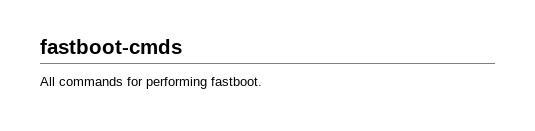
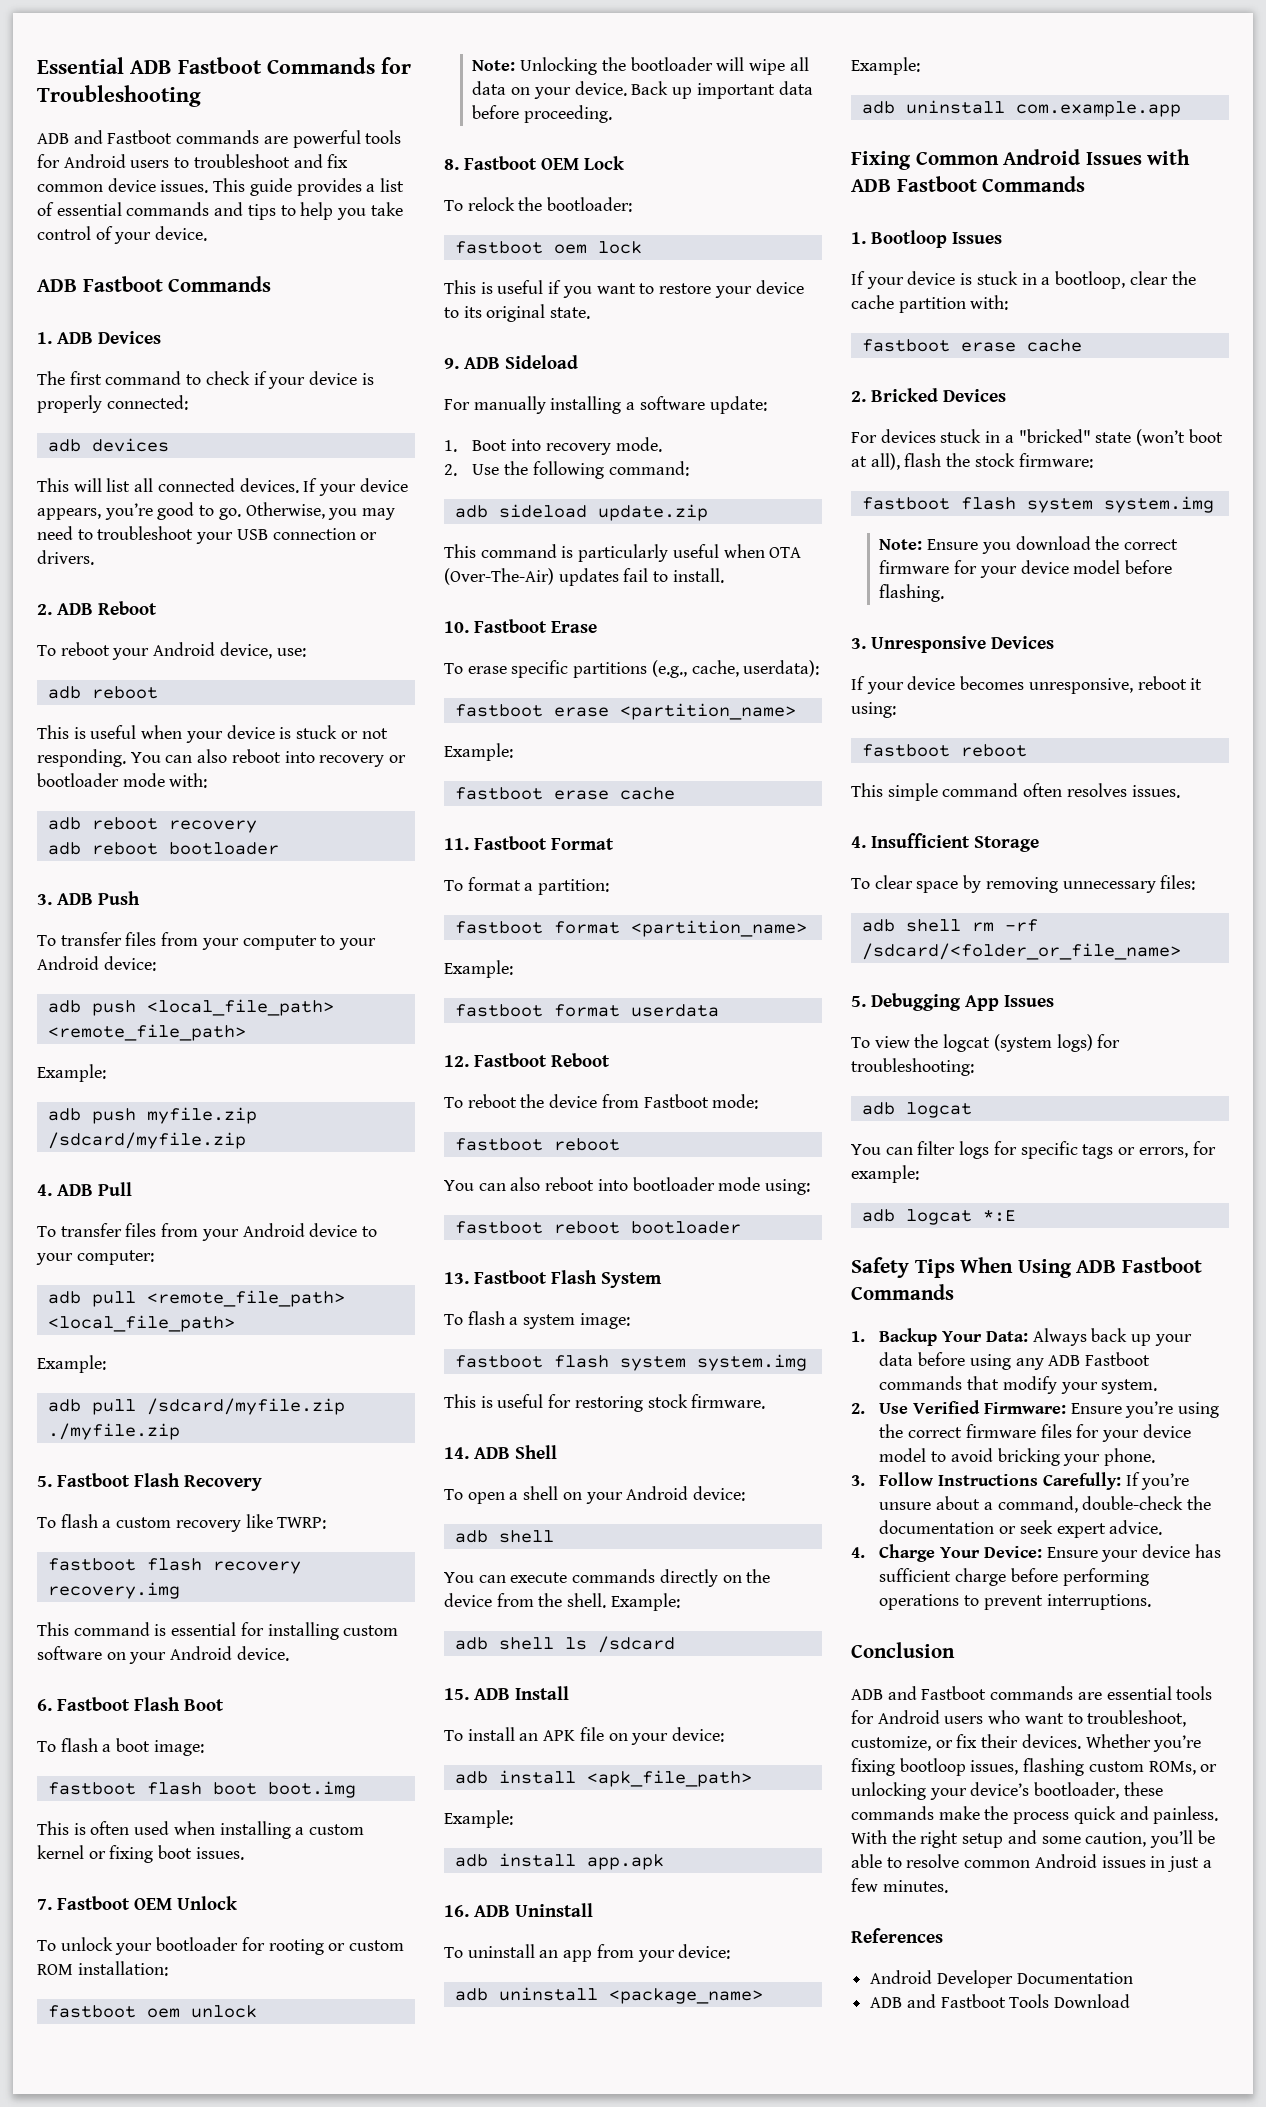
- fastboot-cmds
- All commands for performing fastboot.
+ Essential ADB Fastboot Commands for Troubleshooting
+ ADB and Fastboot commands are powerful tools for Android users to troubleshoot and fix common device issues. This guide provides a list of essential commands and tips to help you take control of your device.
+ ADB Fastboot Commands
+ 1. ADB Devices
+ The first command to check if your device is properly connected:
+ adb devices
+ This will list all connected devices. If your device appears, you’re good to go. Otherwise, you may need to troubleshoot your USB connection or drivers.
+ 2. ADB Reboot
+ To reboot your Android device, use:
+ adb reboot
+ This is useful when your device is stuck or not responding. You can also reboot into recovery or bootloader mode with:
+ adb reboot recovery
+ adb reboot bootloader
+ 3. ADB Push
+ To transfer files from your computer to your Android device:
+ adb push <local_file_path> <remote_file_path>
+ Example:
+ adb push myfile.zip /sdcard/myfile.zip
+ 4. ADB Pull
+ To transfer files from your Android device to your computer:
+ adb pull <remote_file_path> <local_file_path>
+ Example:
+ adb pull /sdcard/myfile.zip ./myfile.zip
+ 5. Fastboot Flash Recovery
+ To flash a custom recovery like TWRP:
+ fastboot flash recovery recovery.img
+ This command is essential for installing custom software on your Android device.
+ 6. Fastboot Flash Boot
+ To flash a boot image:
+ fastboot flash boot boot.img
+ This is often used when installing a custom kernel or fixing boot issues.
+ 7. Fastboot OEM Unlock
+ To unlock your bootloader for rooting or custom ROM installation:
+ fastboot oem unlock
+ Note: Unlocking the bootloader will wipe all data on your device. Back up important data before proceeding.
+ 8. Fastboot OEM Lock
+ To relock the bootloader:
+ fastboot oem lock
+ This is useful if you want to restore your device to its original state.
+ 9. ADB Sideload
+ For manually installing a software update:
+ 1. Boot into recovery mode.
+ 2. Use the following command:
+ adb sideload update.zip
+ This command is particularly useful when OTA (Over-The-Air) updates fail to install.
+ 10. Fastboot Erase
+ To erase specific partitions (e.g., cache, userdata):
+ fastboot erase <partition_name>
+ Example:
+ fastboot erase cache
+ 11. Fastboot Format
+ To format a partition:
+ fastboot format <partition_name>
+ Example:
+ fastboot format userdata
+ 12. Fastboot Reboot
+ To reboot the device from Fastboot mode:
+ fastboot reboot
+ You can also reboot into bootloader mode using:
+ fastboot reboot bootloader
+ 13. Fastboot Flash System
+ To flash a system image:
+ fastboot flash system system.img
+ This is useful for restoring stock firmware.
+ 14. ADB Shell
+ To open a shell on your Android device:
+ adb shell
+ You can execute commands directly on the device from the shell. Example:
+ adb shell ls /sdcard
+ 15. ADB Install
+ To install an APK file on your device:
+ adb install <apk_file_path>
+ Example:
+ adb install app.apk
+ 16. ADB Uninstall
+ To uninstall an app from your device:
+ adb uninstall <package_name>
+ Example:
+ adb uninstall com.example.app
+ Fixing Common Android Issues with ADB Fastboot Commands
+ 1. Bootloop Issues
+ If your device is stuck in a bootloop, clear the cache partition with:
+ fastboot erase cache
+ 2. Bricked Devices
+ For devices stuck in a "bricked" state (won’t boot at all), flash the stock firmware:
+ fastboot flash system system.img
+ Note: Ensure you download the correct firmware for your device model before flashing.
+ 3. Unresponsive Devices
+ If your device becomes unresponsive, reboot it using:
+ fastboot reboot
+ This simple command often resolves issues.
+ 4. Insufficient Storage
+ To clear space by removing unnecessary files:
+ adb shell rm -rf /sdcard/<folder_or_file_name>
+ 5. Debugging App Issues
+ To view the logcat (system logs) for troubleshooting:
+ adb logcat
+ You can filter logs for specific tags or errors, for example:
+ adb logcat *:E
+ Safety Tips When Using ADB Fastboot Commands
+ 1. Backup Your Data: Always back up your data before using any ADB Fastboot commands that modify your system.
+ 2. Use Verified Firmware: Ensure you’re using the correct firmware files for your device model to avoid bricking your phone.
+ 3. Follow Instructions Carefully: If you’re unsure about a command, double-check the documentation or seek expert advice.
+ 4. Charge Your Device: Ensure your device has sufficient charge before performing operations to prevent interruptions.
+ Conclusion
+ ADB and Fastboot commands are essential tools for Android users who want to troubleshoot, customize, or fix their devices. Whether you’re fixing bootloop issues, flashing custom ROMs, or unlocking your device’s bootloader, these commands make the process quick and painless. With the right setup and some caution, you’ll be able to resolve common Android issues in just a few minutes.
+ References
+ Android Developer Documentation
+ ADB and Fastboot Tools Download

